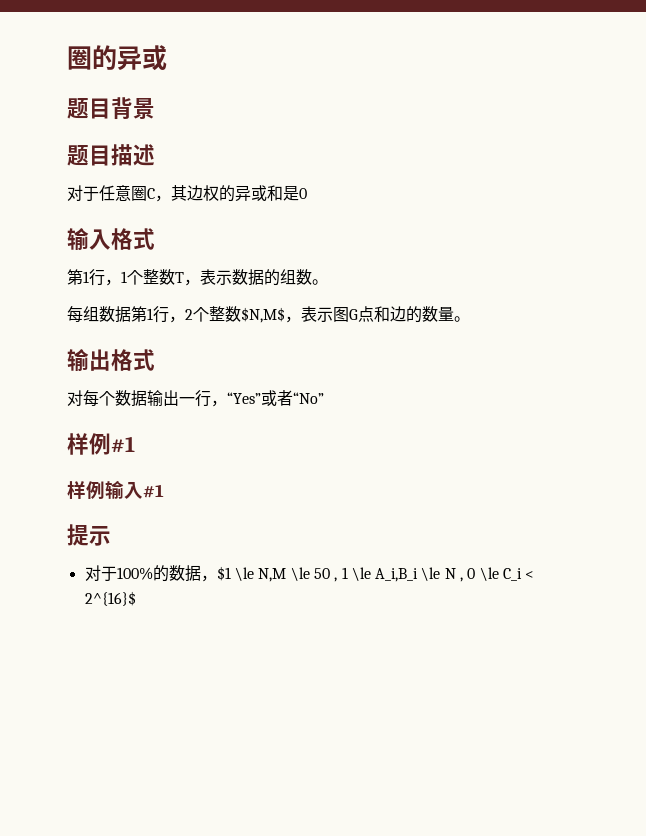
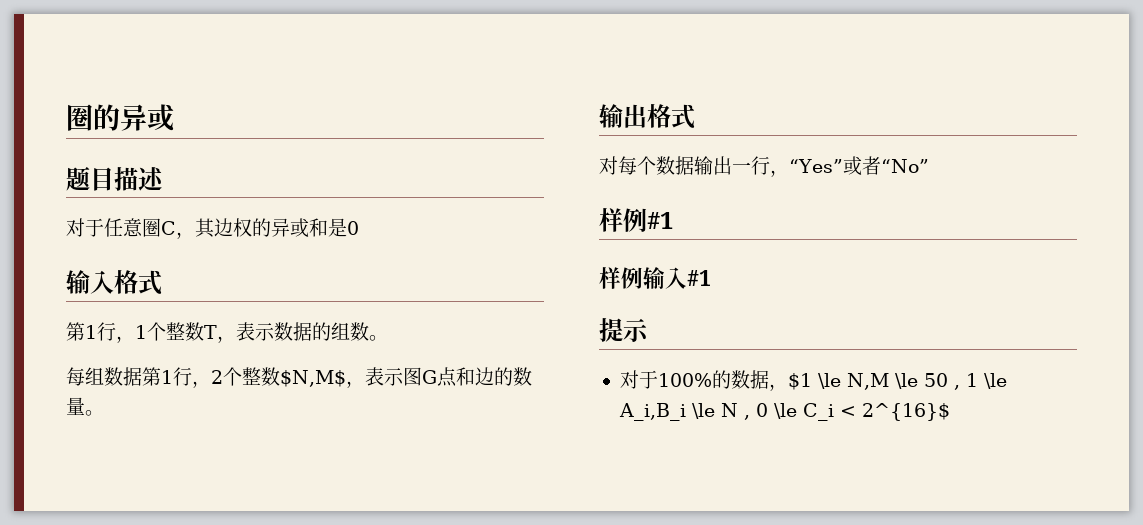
- 题目背景

